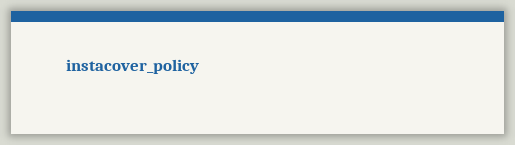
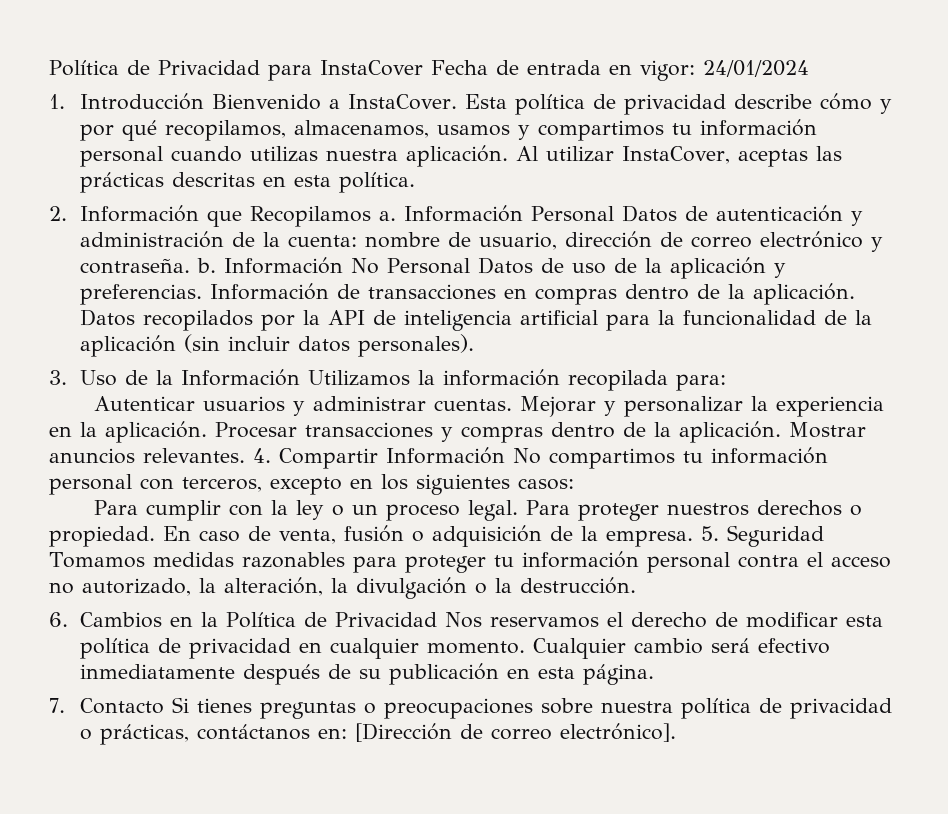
- instacover_policy
+ Política de Privacidad para InstaCover Fecha de entrada en vigor: 24/01/2024
+ 1. Introducción Bienvenido a InstaCover. Esta política de privacidad describe cómo y por qué recopilamos, almacenamos, usamos y compartimos tu información personal cuando utilizas nuestra aplicación. Al utilizar InstaCover, aceptas las prácticas descritas en esta política.
+ 2. Información que Recopilamos a. Información Personal Datos de autenticación y administración de la cuenta: nombre de usuario, dirección de correo electrónico y contraseña. b. Información No Personal Datos de uso de la aplicación y preferencias. Información de transacciones en compras dentro de la aplicación. Datos recopilados por la API de inteligencia artificial para la funcionalidad de la aplicación (sin incluir datos personales).
+ 3. Uso de la Información Utilizamos la información recopilada para:
+ Autenticar usuarios y administrar cuentas. Mejorar y personalizar la experiencia en la aplicación. Procesar transacciones y compras dentro de la aplicación. Mostrar anuncios relevantes. 4. Compartir Información No compartimos tu información personal con terceros, excepto en los siguientes casos:
+ Para cumplir con la ley o un proceso legal. Para proteger nuestros derechos o propiedad. En caso de venta, fusión o adquisición de la empresa. 5. Seguridad Tomamos medidas razonables para proteger tu información personal contra el acceso no autorizado, la alteración, la divulgación o la destrucción.
+ 6. Cambios en la Política de Privacidad Nos reservamos el derecho de modificar esta política de privacidad en cualquier momento. Cualquier cambio será efectivo inmediatamente después de su publicación en esta página.
+ 7. Contacto Si tienes preguntas o preocupaciones sobre nuestra política de privacidad o prácticas, contáctanos en: [Dirección de correo electrónico].

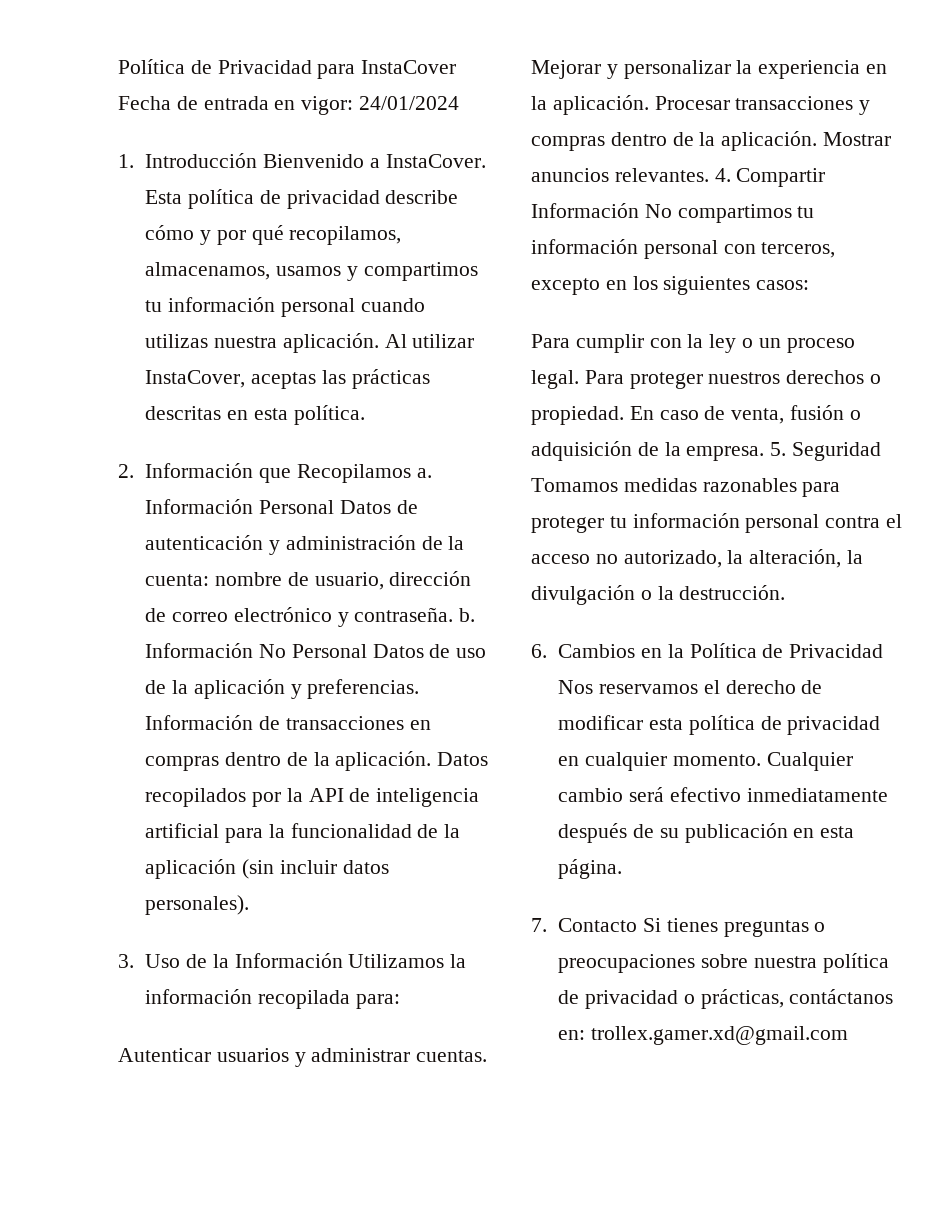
- 7. Contacto Si tienes preguntas o preocupaciones sobre nuestra política de privacidad o prácticas, contáctanos en: [Dirección de correo electrónico].
+ 7. Contacto Si tienes preguntas o preocupaciones sobre nuestra política de privacidad o prácticas, contáctanos en: trollex.gamer.xd@gmail.com

